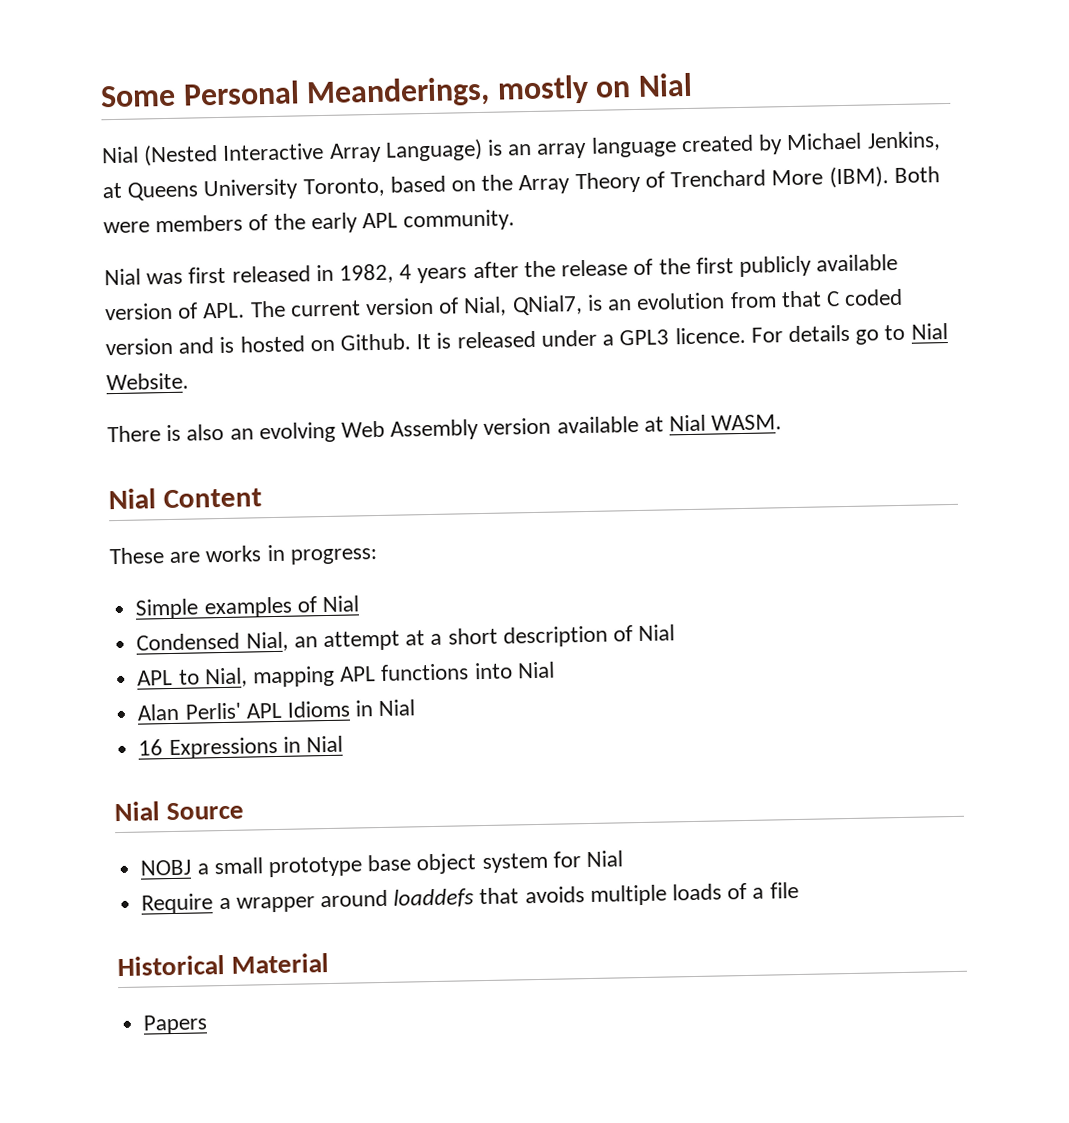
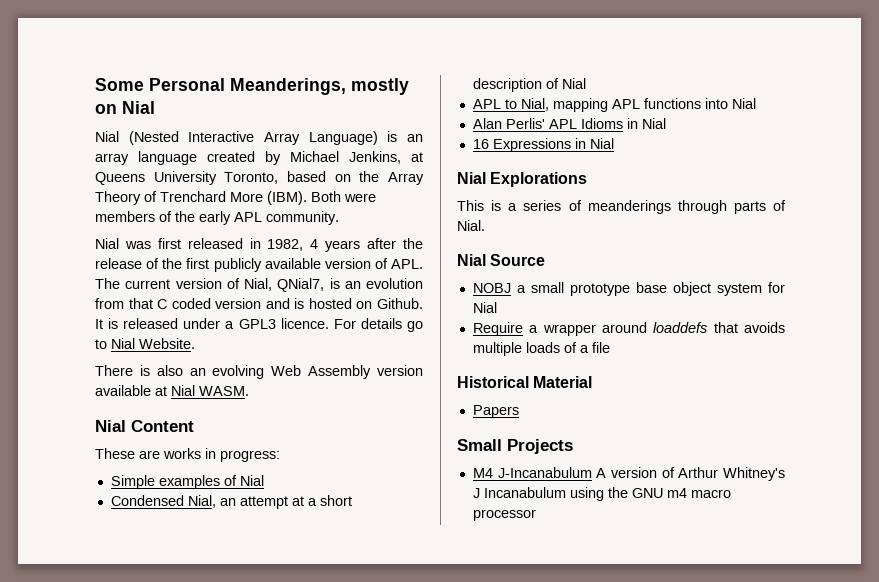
+ Nial Explorations
+ This is a series of meanderings through parts of Nial.
+ Small Projects
+ M4 J-Incanabulum A version of Arthur Whitney's J Incanabulum using the GNU m4 macro processor

